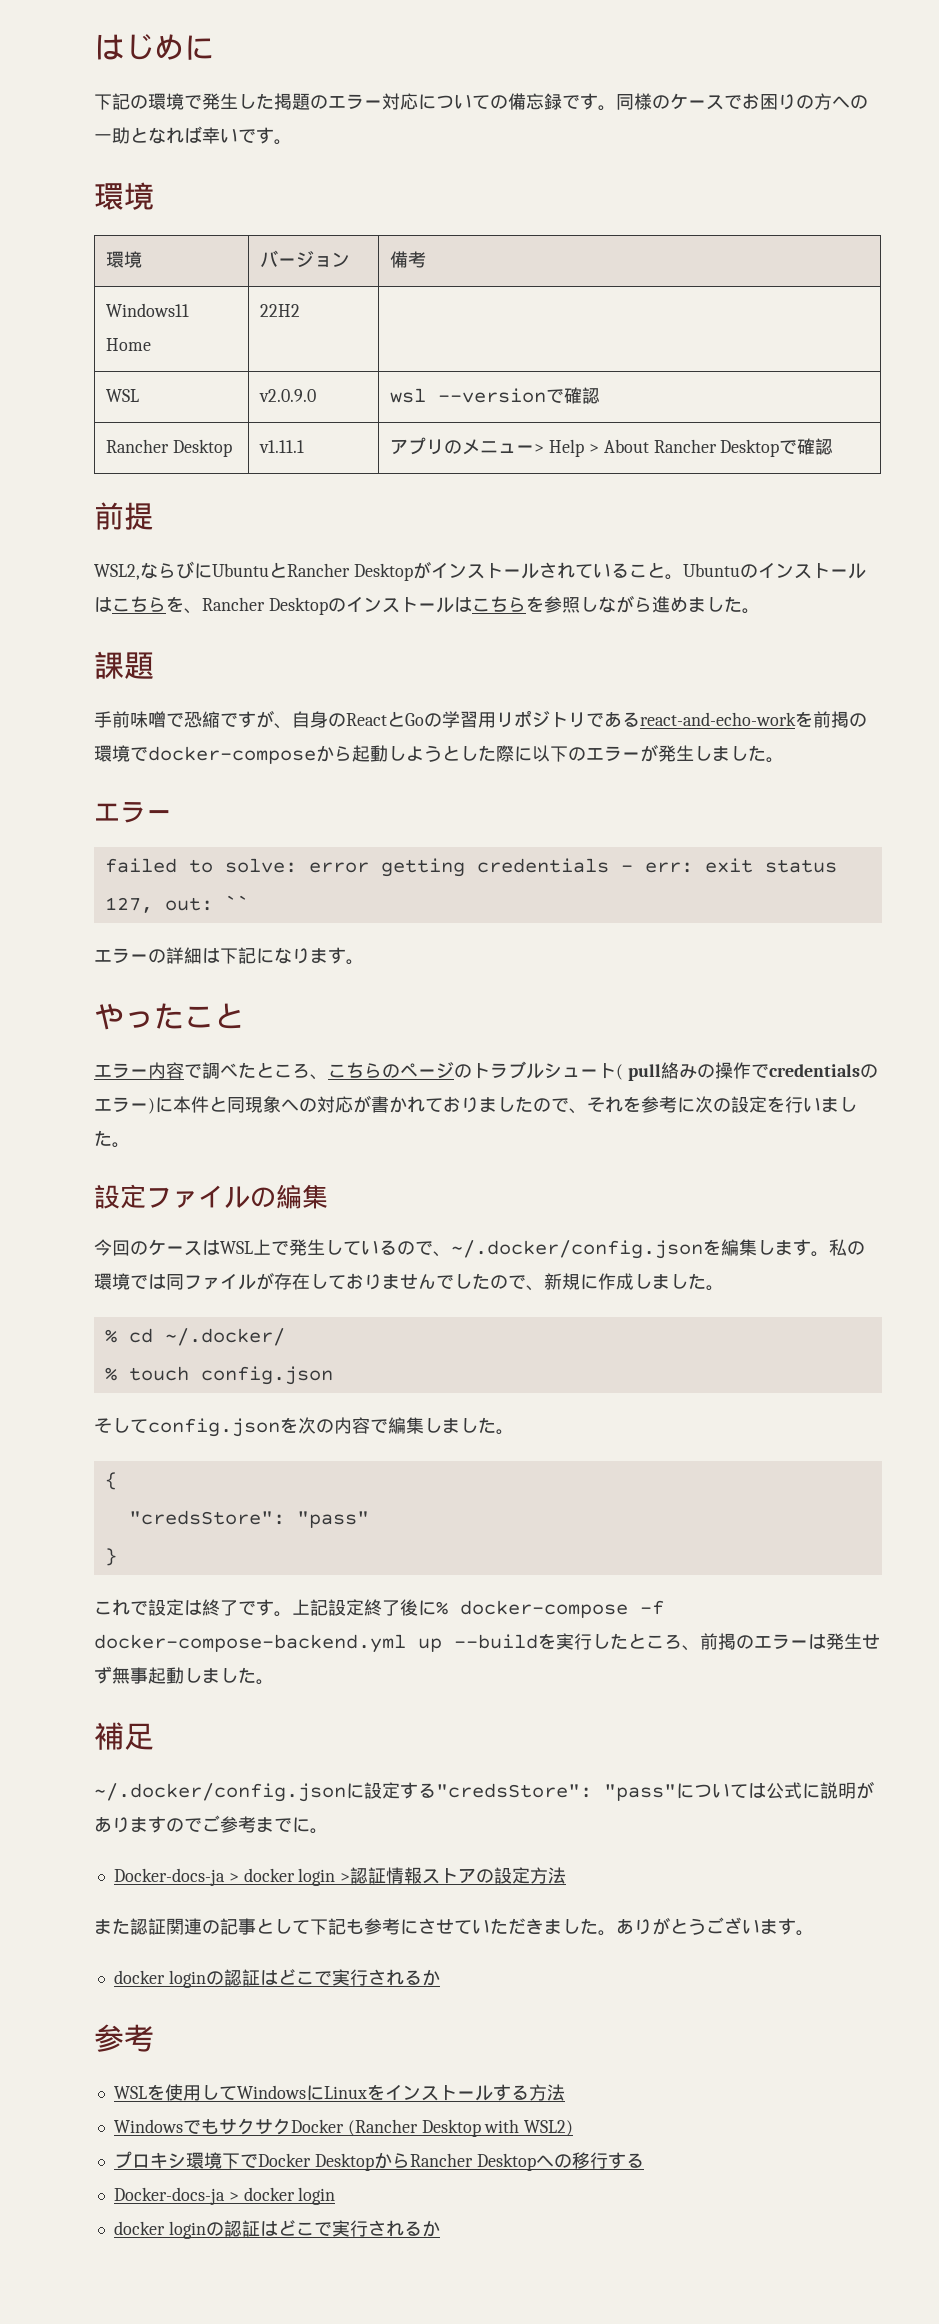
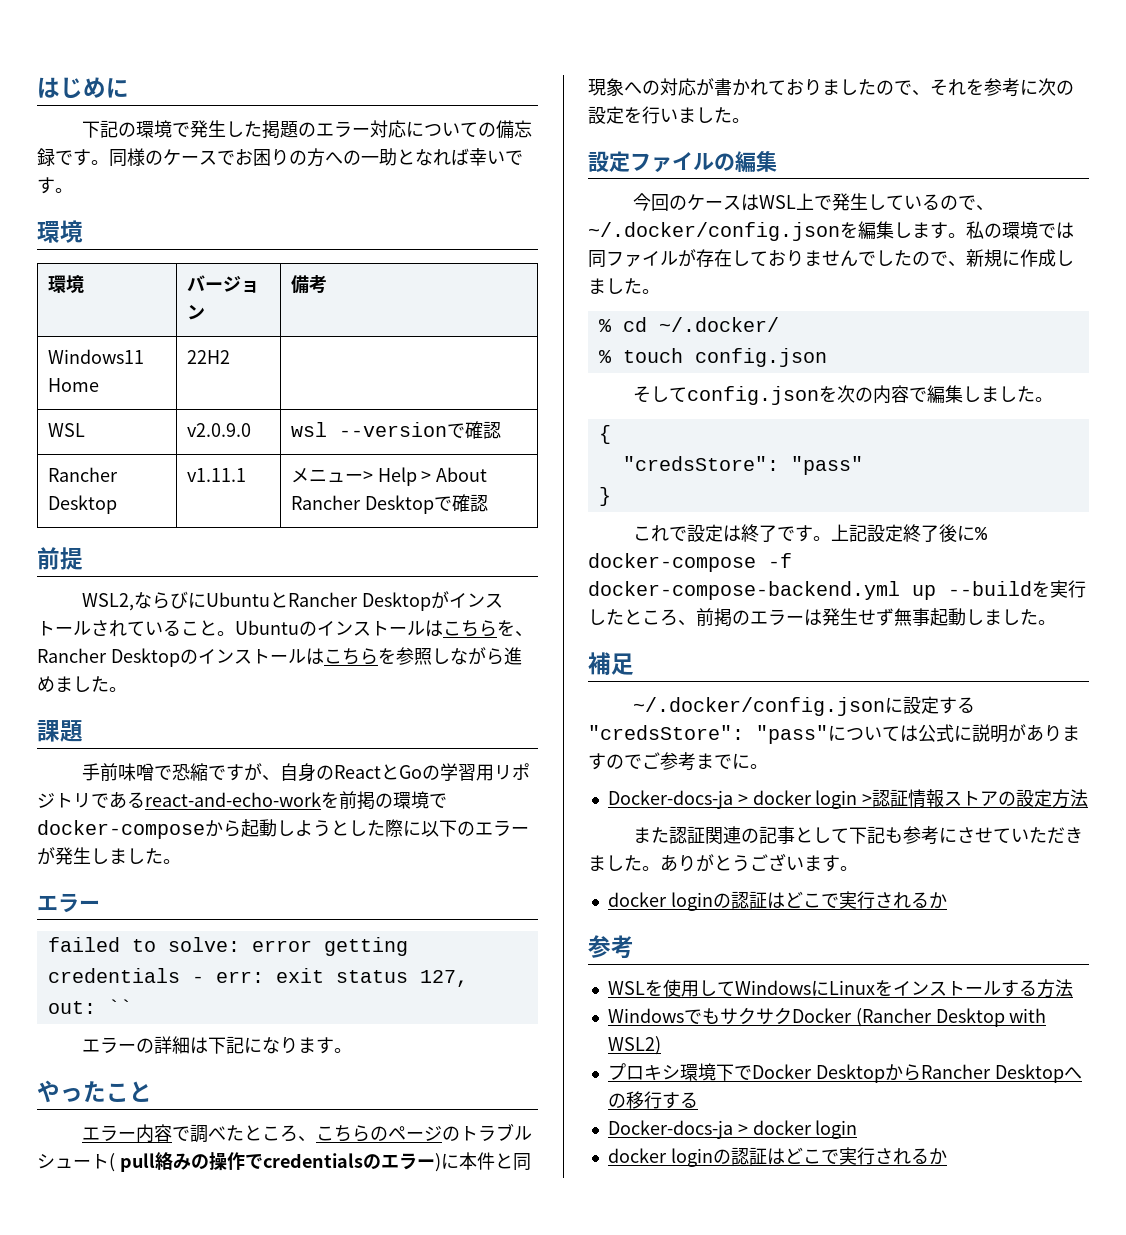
- Rancher Desktop | v1.11.1 | アプリのメニュー> Help > About Rancher Desktopで確認
+ Rancher Desktop | v1.11.1 | メニュー> Help > About Rancher Desktopで確認

